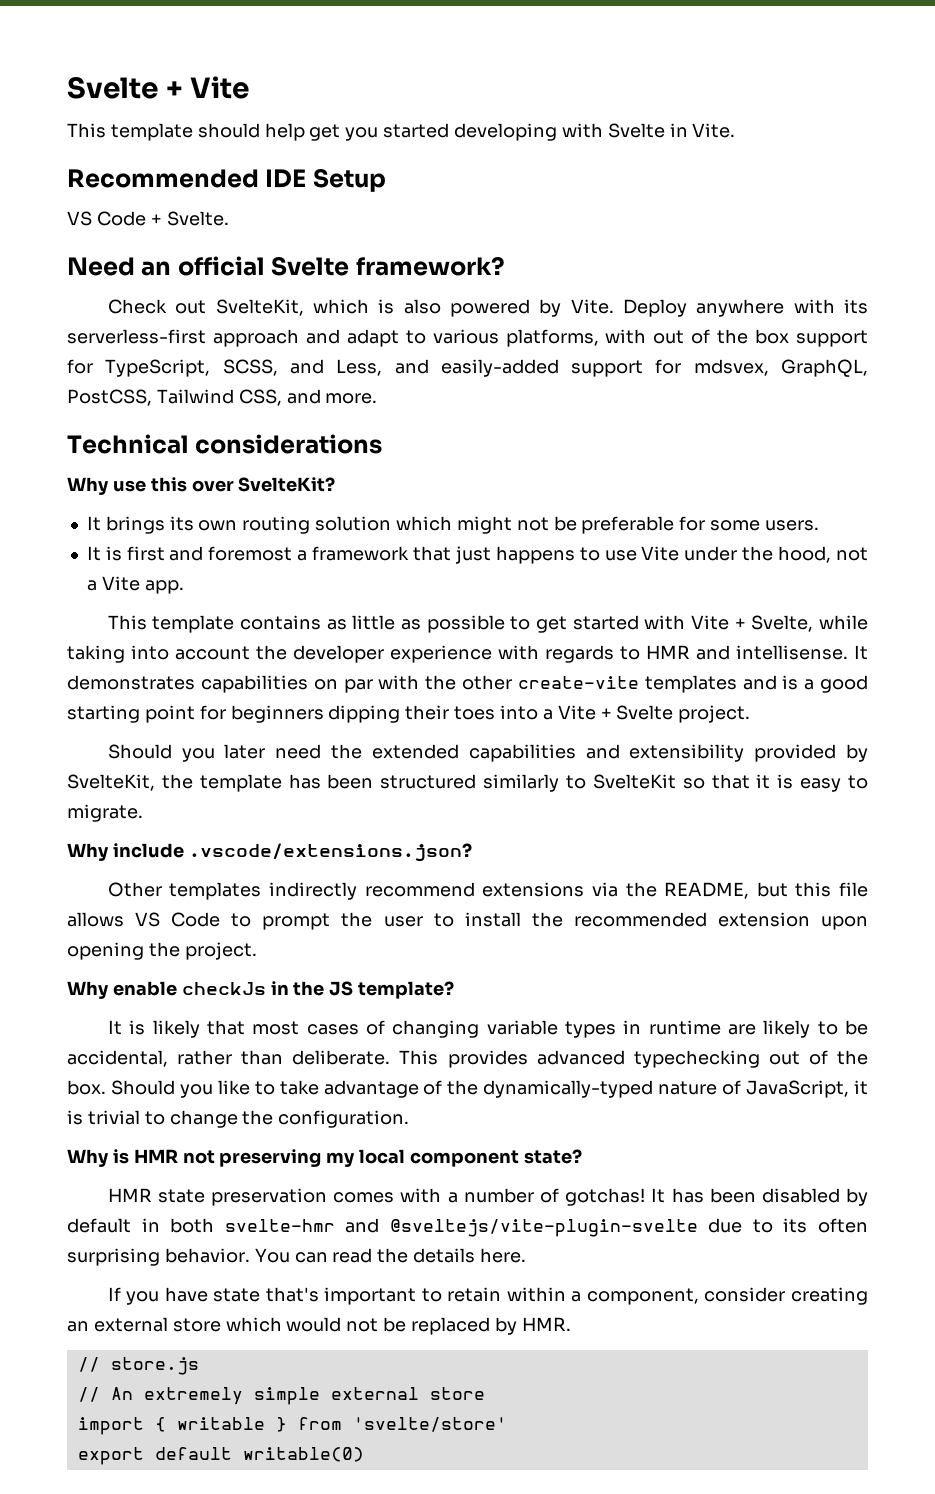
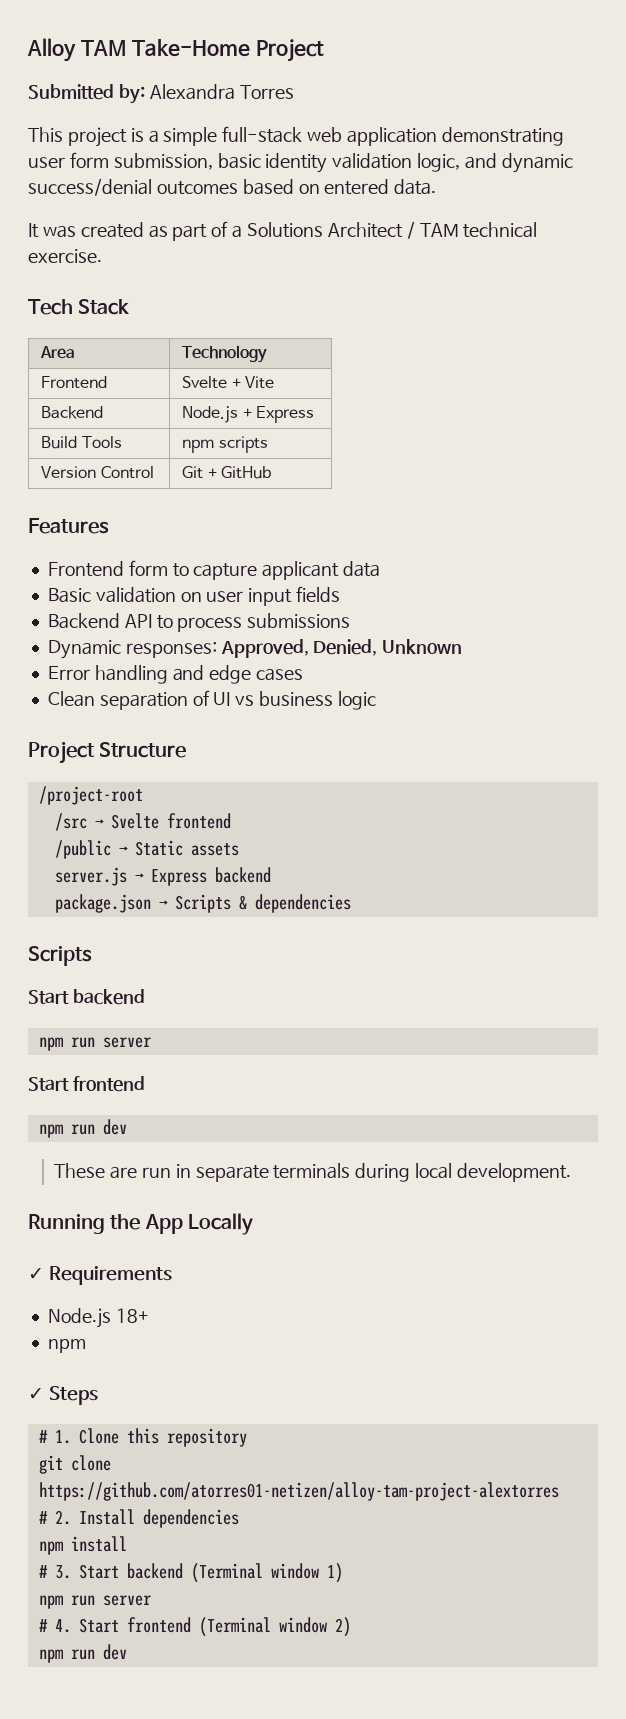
- Svelte + Vite
- This template should help get you started developing with Svelte in Vite.
- Recommended IDE Setup
- VS Code + Svelte.
- Need an official Svelte framework?
- Check out SvelteKit, which is also powered by Vite. Deploy anywhere with its serverless-first approach and adapt to various platforms, with out of the box support for TypeScript, SCSS, and Less, and easily-added support for mdsvex, GraphQL, PostCSS, Tailwind CSS, and more.
- Technical considerations
- Why use this over SvelteKit?
- It brings its own routing solution which might not be preferable for some users.
- It is first and foremost a framework that just happens to use Vite under the hood, not a Vite app.
- This template contains as little as possible to get started with Vite + Svelte, while taking into account the developer experience with regards to HMR and intellisense. It demonstrates capabilities on par with the other create-vite templates and is a good starting point for beginners dipping their toes into a Vite + Svelte project.
- Should you later need the extended capabilities and extensibility provided by SvelteKit, the template has been structured similarly to SvelteKit so that it is easy to migrate.
- Why include .vscode/extensions.json?
- Other templates indirectly recommend extensions via the README, but this file allows VS Code to prompt the user to install the recommended extension upon opening the project.
- Why enable checkJs in the JS template?
- It is likely that most cases of changing variable types in runtime are likely to be accidental, rather than deliberate. This provides advanced typechecking out of the box. Should you like to take advantage of the dynamically-typed nature of JavaScript, it is trivial to change the configuration.
- Why is HMR not preserving my local component state?
- HMR state preservation comes with a number of gotchas! It has been disabled by default in both svelte-hmr and @sveltejs/vite-plugin-svelte due to its often surprising behavior. You can read the details here.
- If you have state that's important to retain within a component, consider creating an external store which would not be replaced by HMR.
- // store.js
- // An extremely simple external store
- import { writable } from 'svelte/store'
- export default writable(0)
+ Alloy TAM Take-Home Project
+ Submitted by: Alexandra Torres
+ This project is a simple full-stack web application demonstrating user form submission, basic identity validation logic, and dynamic success/denial outcomes based on entered data.
+ It was created as part of a Solutions Architect / TAM technical exercise.
+ Tech Stack
+ Area | Technology
+ Frontend | Svelte + Vite
+ Backend | Node.js + Express
+ Build Tools | npm scripts
+ Version Control | Git + GitHub
+ Features
+ Frontend form to capture applicant data
+ Basic validation on user input fields
+ Backend API to process submissions
+ Dynamic responses: Approved, Denied, Unknown
+ Error handling and edge cases
+ Clean separation of UI vs business logic
+ Project Structure
+ /project-root
+ /src → Svelte frontend
+ /public → Static assets
+ server.js → Express backend
+ package.json → Scripts & dependencies
+ Scripts
+ Start backend
+ npm run server
+ Start frontend
+ npm run dev
+ These are run in separate terminals during local development.
+ Running the App Locally
+ ✓ Requirements
+ Node.js 18+
+ npm
+ ✓ Steps
+ # 1. Clone this repository
+ git clone https://github.com/atorres01-netizen/alloy-tam-project-alextorres
+ # 2. Install dependencies
+ npm install
+ # 3. Start backend (Terminal window 1)
+ npm run server
+ # 4. Start frontend (Terminal window 2)
+ npm run dev

